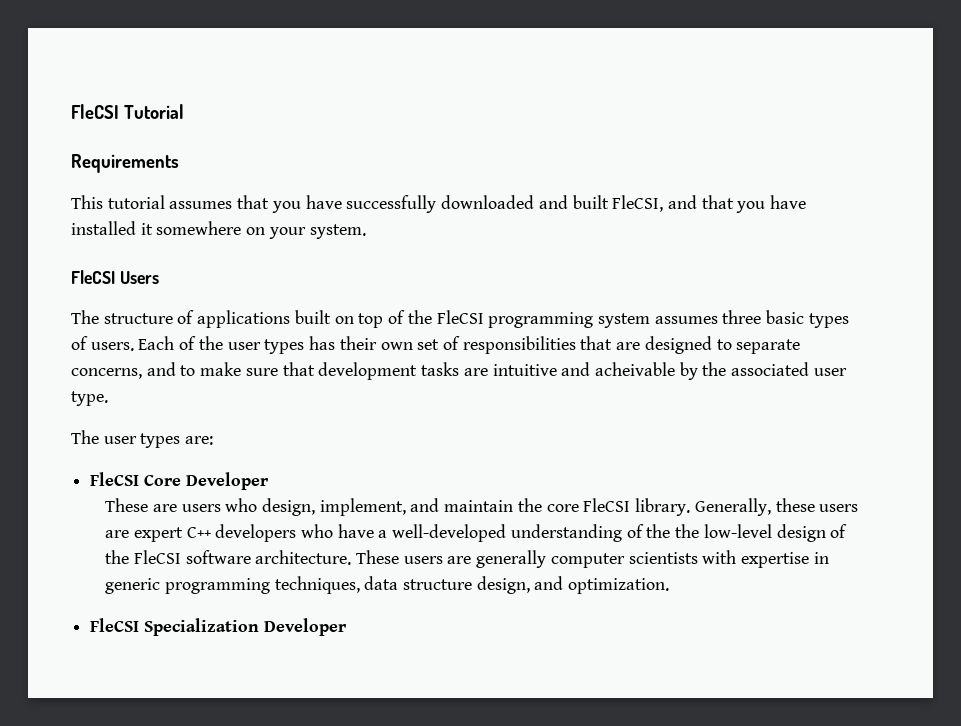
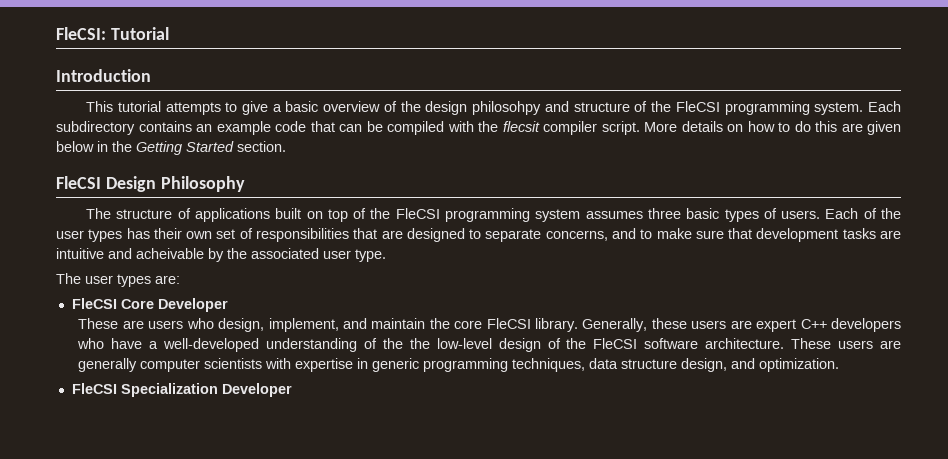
- FleCSI Tutorial
+ FleCSI: Tutorial
- Requirements
+ Introduction
- This tutorial assumes that you have successfully downloaded and built FleCSI, and that you have installed it somewhere on your system.
- FleCSI Users
+ This tutorial attempts to give a basic overview of the design philosohpy and structure of the FleCSI programming system. Each subdirectory contains an example code that can be compiled with the flecsit compiler script. More details on how to do this are given below in the Getting Started section.
+ FleCSI Design Philosophy

